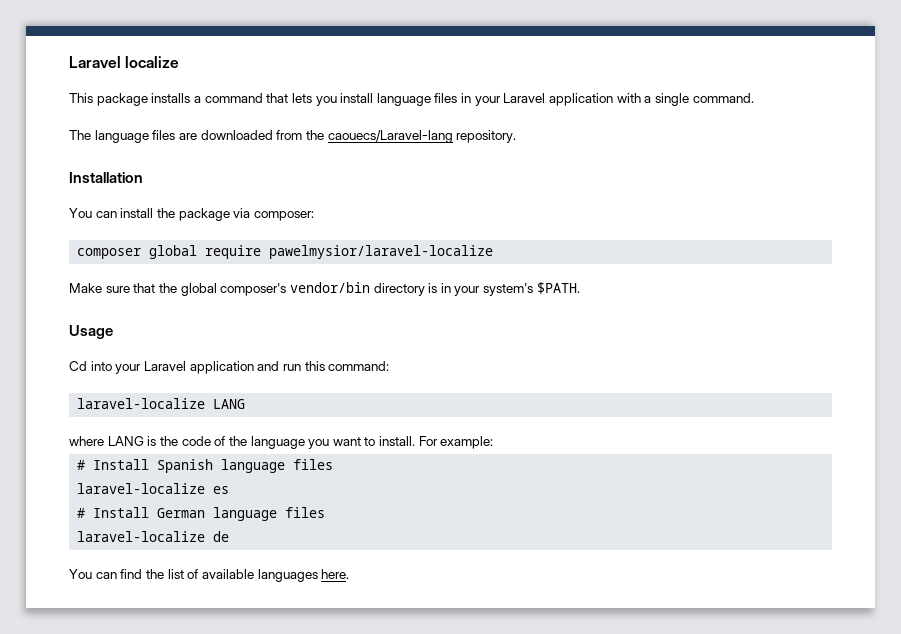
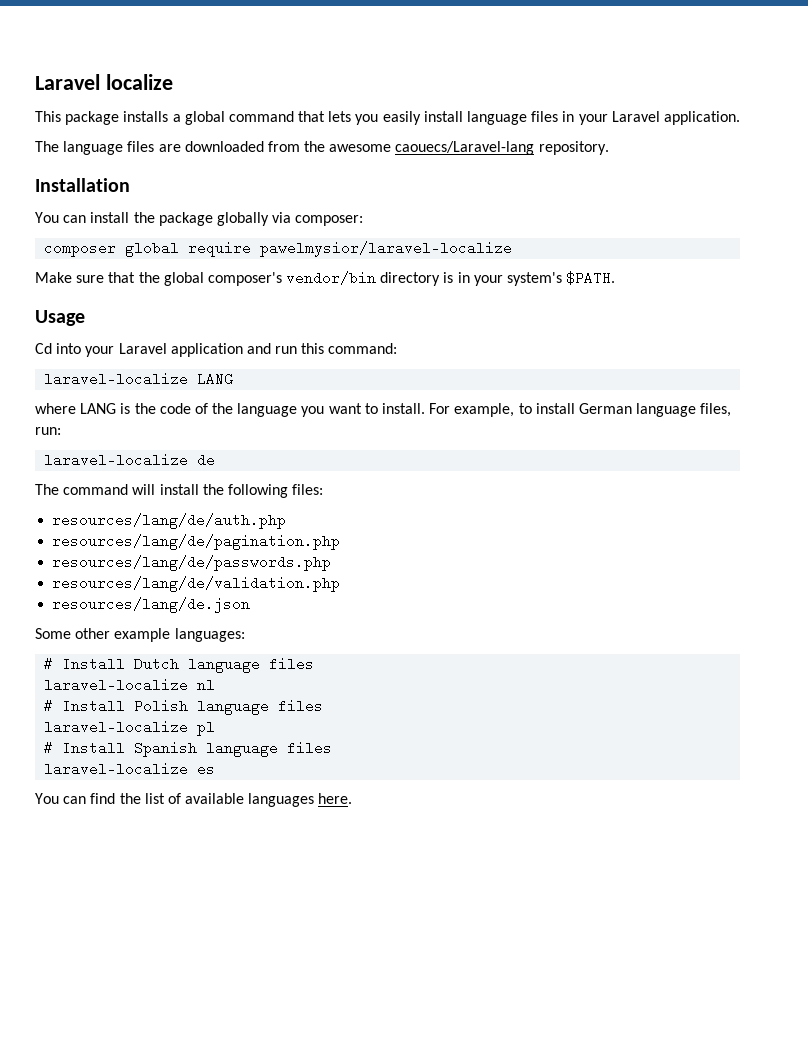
- This package installs a command that lets you install language files in your Laravel application with a single command.
+ This package installs a global command that lets you easily install language files in your Laravel application.
- The language files are downloaded from the caouecs/Laravel-lang repository.
+ The language files are downloaded from the awesome caouecs/Laravel-lang repository.
- You can install the package via composer:
+ You can install the package globally via composer:
- For example:
+ For example, to install German language files, run:
+ laravel-localize de
+ The command will install the following files:
+ resources/lang/de/auth.php
+ resources/lang/de/pagination.php
+ resources/lang/de/passwords.php
+ resources/lang/de/validation.php
+ resources/lang/de.json
+ Some other example languages:
+ # Install Dutch language files
+ laravel-localize nl
+ # Install Polish language files
+ laravel-localize pl
- # Install German language files
- laravel-localize de

